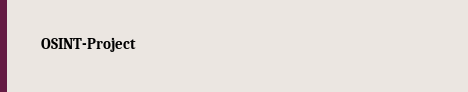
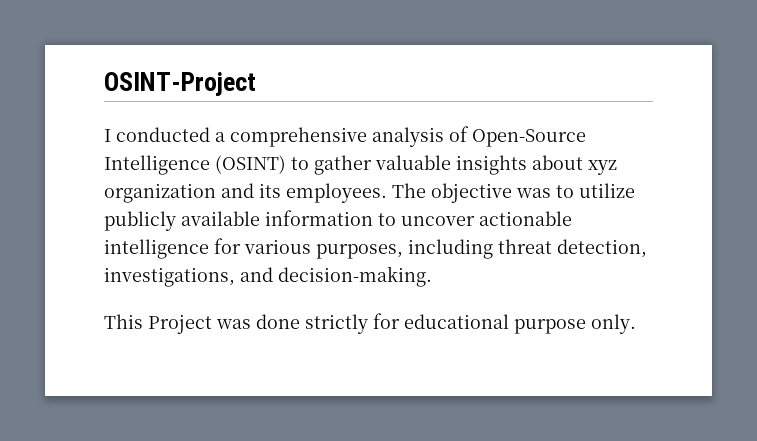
+ I conducted a comprehensive analysis of Open-Source Intelligence (OSINT) to gather valuable insights about xyz organization and its employees. The objective was to utilize publicly available information to uncover actionable intelligence for various purposes, including threat detection, investigations, and decision-making.
+ This Project was done strictly for educational purpose only.

